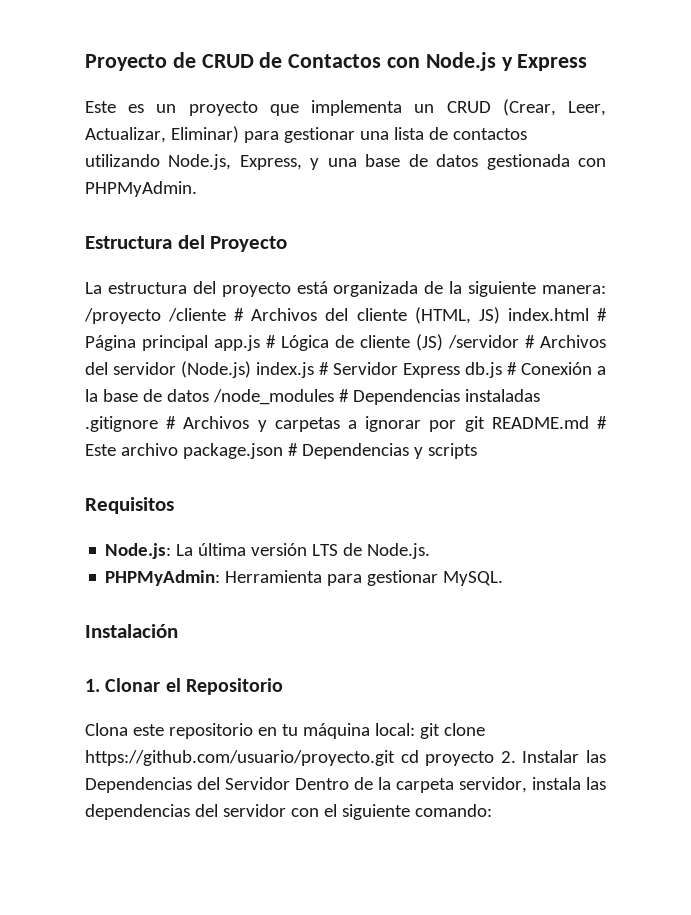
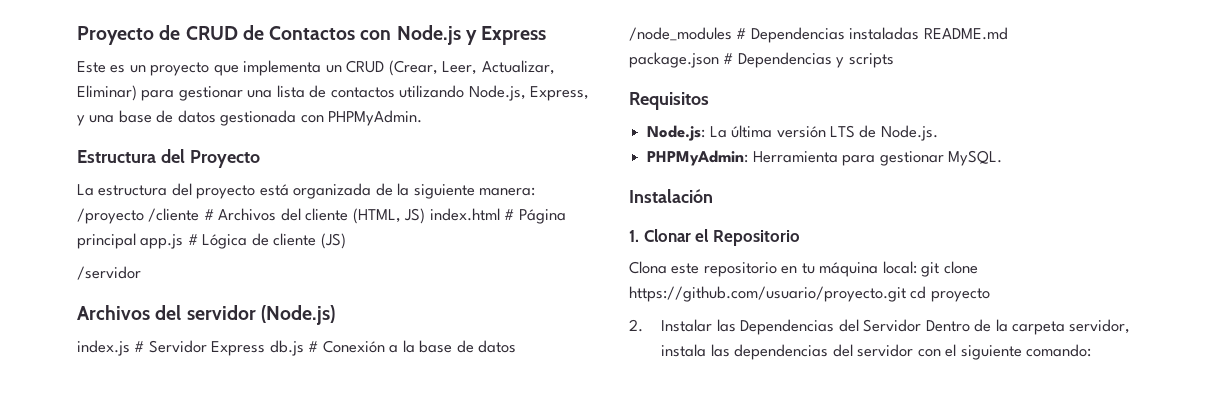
- La estructura del proyecto está organizada de la siguiente manera: /proyecto /cliente # Archivos del cliente (HTML, JS) index.html # Página principal app.js # Lógica de cliente (JS) /servidor # Archivos del servidor (Node.js) index.js # Servidor Express db.js # Conexión a la base de datos /node_modules # Dependencias instaladas .gitignore # Archivos y carpetas a ignorar por git README.md # Este archivo package.json # Dependencias y scripts
+ La estructura del proyecto está organizada de la siguiente manera: /proyecto /cliente # Archivos del cliente (HTML, JS) index.html # Página principal app.js # Lógica de cliente (JS)
+ /servidor
+ Archivos del servidor (Node.js)
+ index.js # Servidor Express db.js # Conexión a la base de datos /node_modules # Dependencias instaladas README.md
+ package.json # Dependencias y scripts
- Clona este repositorio en tu máquina local: git clone https://github.com/usuario/proyecto.git cd proyecto 2. Instalar las Dependencias del Servidor Dentro de la carpeta servidor, instala las dependencias del servidor con el siguiente comando:
+ Clona este repositorio en tu máquina local: git clone https://github.com/usuario/proyecto.git cd proyecto
+ 2. Instalar las Dependencias del Servidor Dentro de la carpeta servidor, instala las dependencias del servidor con el siguiente comando:

